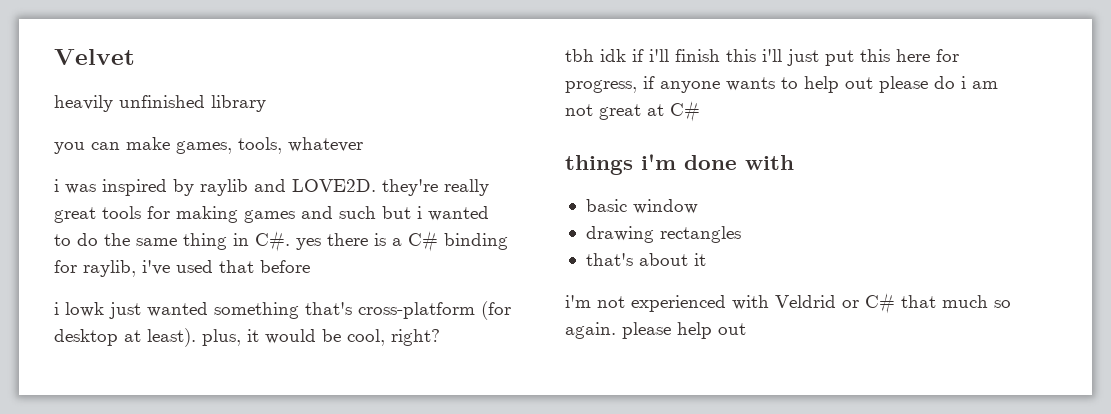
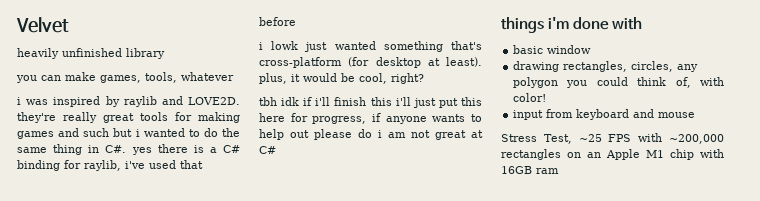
- drawing rectangles
- that's about it
- i'm not experienced with Veldrid or C# that much so again. please help out
+ drawing rectangles, circles, any polygon you could think of, with color!
+ input from keyboard and mouse
+ Stress Test, ~25 FPS with ~200,000 rectangles on an Apple M1 chip with 16GB ram

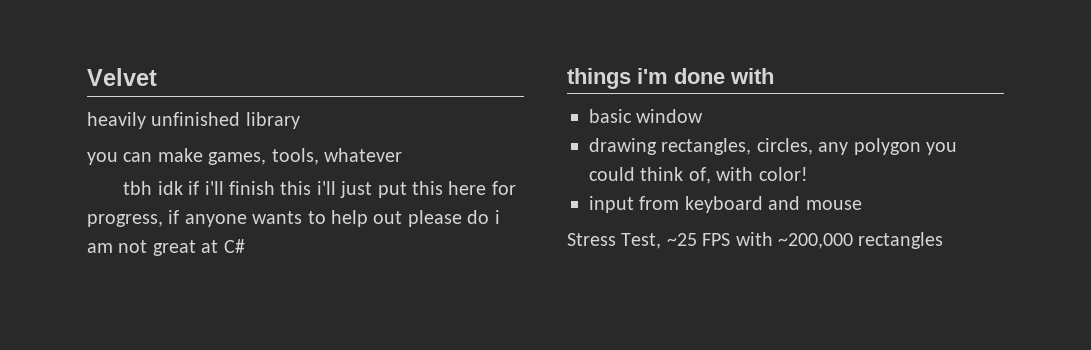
- i was inspired by raylib and LOVE2D. they're really great tools for making games and such but i wanted to do the same thing in C#. yes there is a C# binding for raylib, i've used that before
- i lowk just wanted something that's cross-platform (for desktop at least). plus, it would be cool, right?
- Stress Test, ~25 FPS with ~200,000 rectangles on an Apple M1 chip with 16GB ram
+ Stress Test, ~25 FPS with ~200,000 rectangles

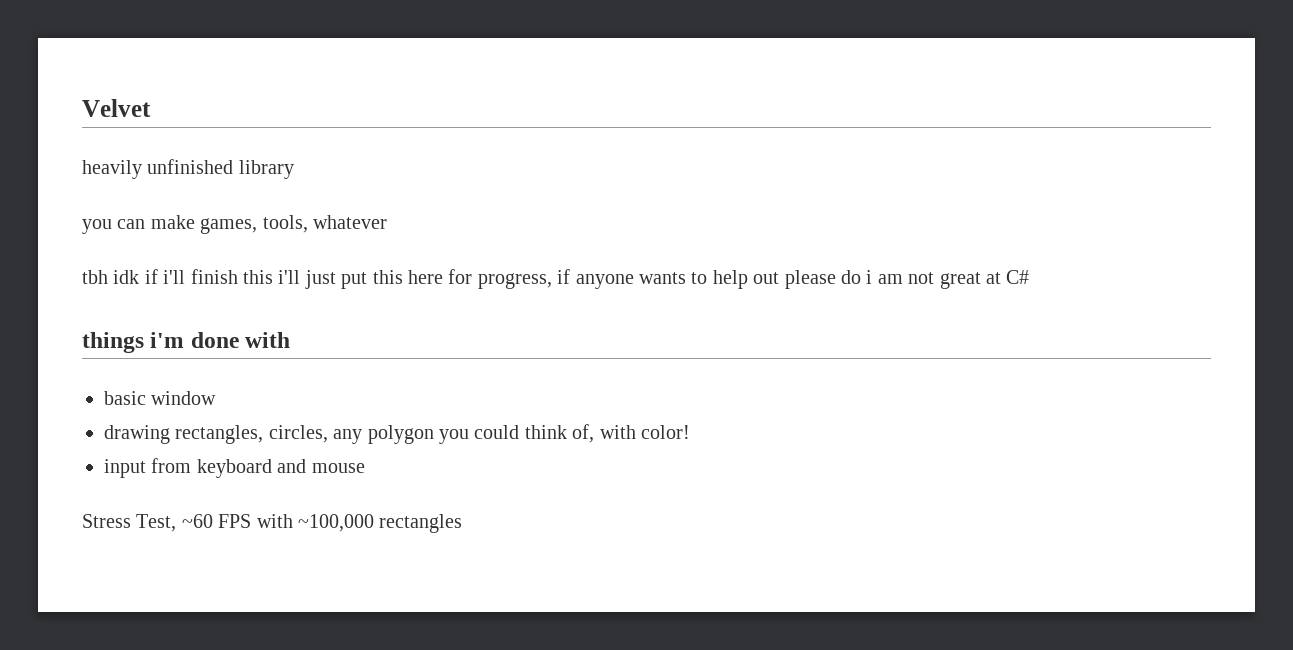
- Stress Test, ~25 FPS with ~200,000 rectangles
+ Stress Test, ~60 FPS with ~100,000 rectangles

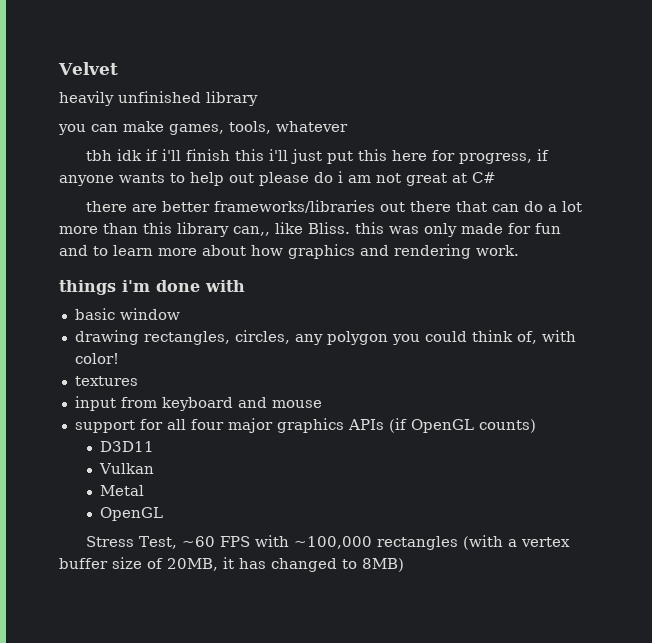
+ there are better frameworks/libraries out there that can do a lot more than this library can,, like Bliss. this was only made for fun and to learn more about how graphics and rendering work.
+ textures
+ support for all four major graphics APIs (if OpenGL counts)
+ D3D11
+ Vulkan
+ Metal
+ OpenGL
- Stress Test, ~60 FPS with ~100,000 rectangles
+ Stress Test, ~60 FPS with ~100,000 rectangles (with a vertex buffer size of 20MB, it has changed to 8MB)

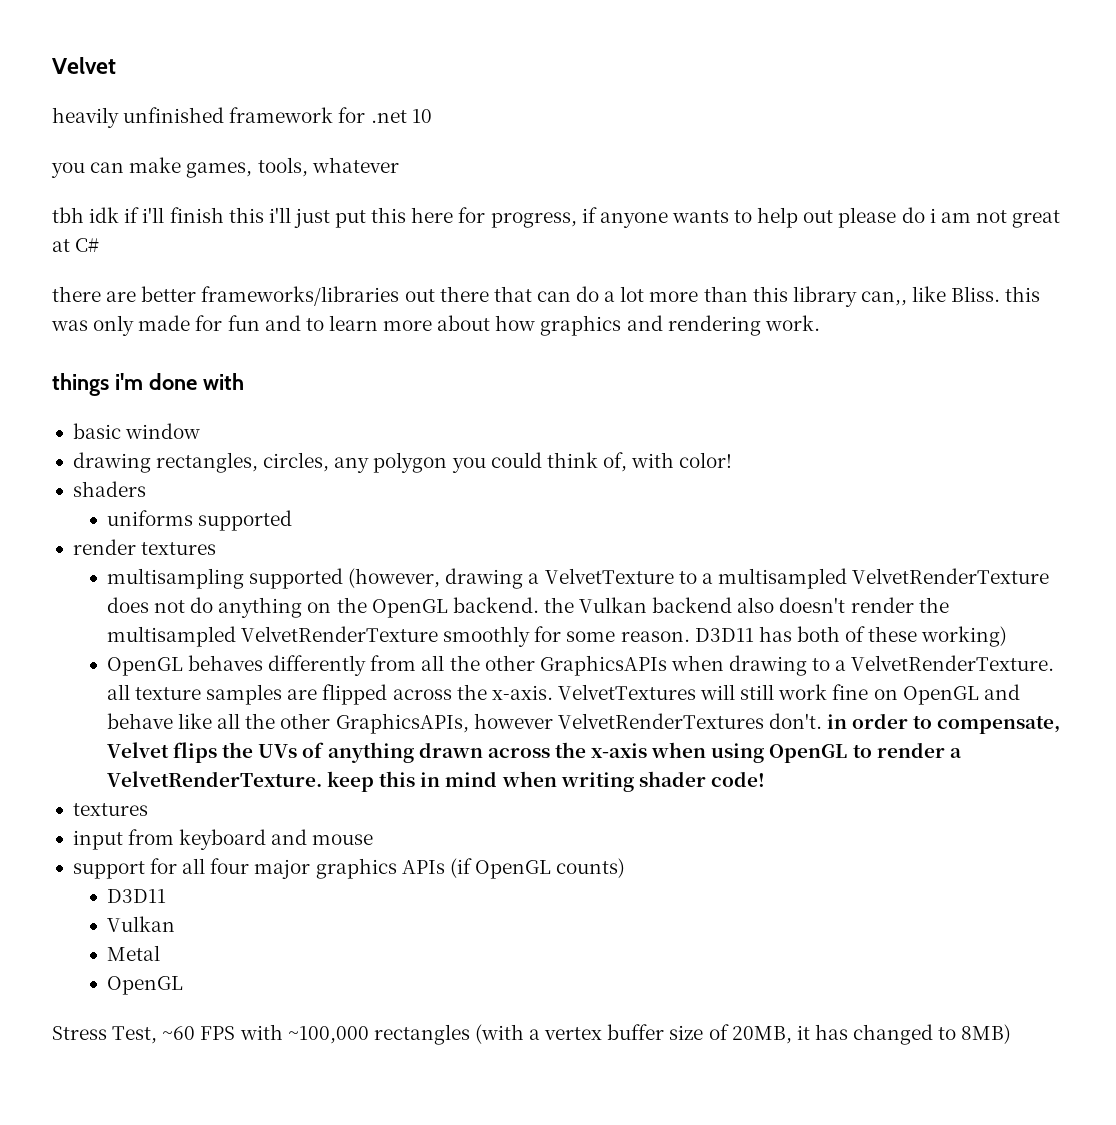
- heavily unfinished library
+ heavily unfinished framework for .net 10
+ shaders
+ uniforms supported
+ render textures
+ multisampling supported (however, drawing a VelvetTexture to a multisampled VelvetRenderTexture does not do anything on the OpenGL backend. the Vulkan backend also doesn't render the multisampled VelvetRenderTexture smoothly for some reason. D3D11 has both of these working)
+ OpenGL behaves differently from all the other GraphicsAPIs when drawing to a VelvetRenderTexture. all texture samples are flipped across the x-axis. VelvetTextures will still work fine on OpenGL and behave like all the other GraphicsAPIs, however VelvetRenderTextures don't. in order to compensate, Velvet flips the UVs of anything drawn across the x-axis when using OpenGL to render a VelvetRenderTexture. keep this in mind when writing shader code!

